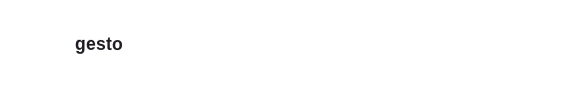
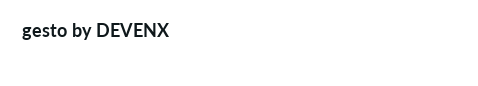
- gesto
+ gesto by DEVENX

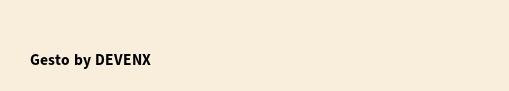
- gesto by DEVENX
+ Gesto by DEVENX

